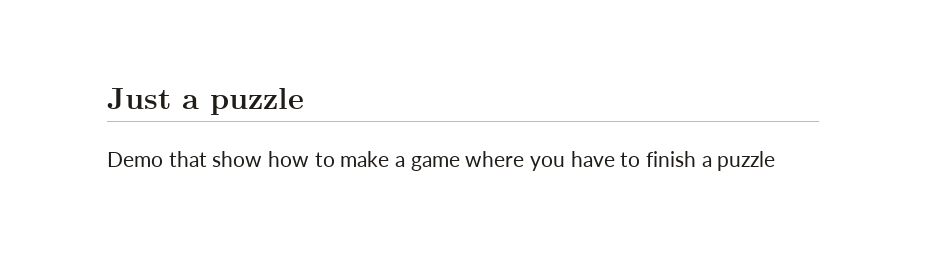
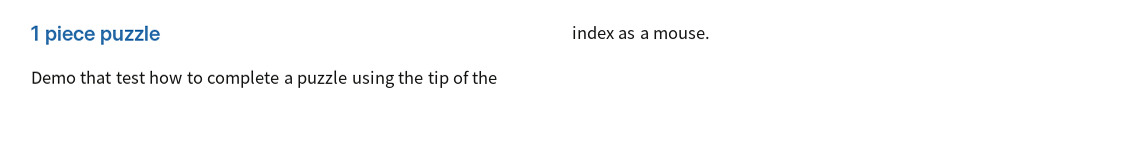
- Just a puzzle
+ 1 piece puzzle
- Demo that show how to make a game where you have to finish a puzzle
+ Demo that test how to complete a puzzle using the tip of the index as a mouse.

